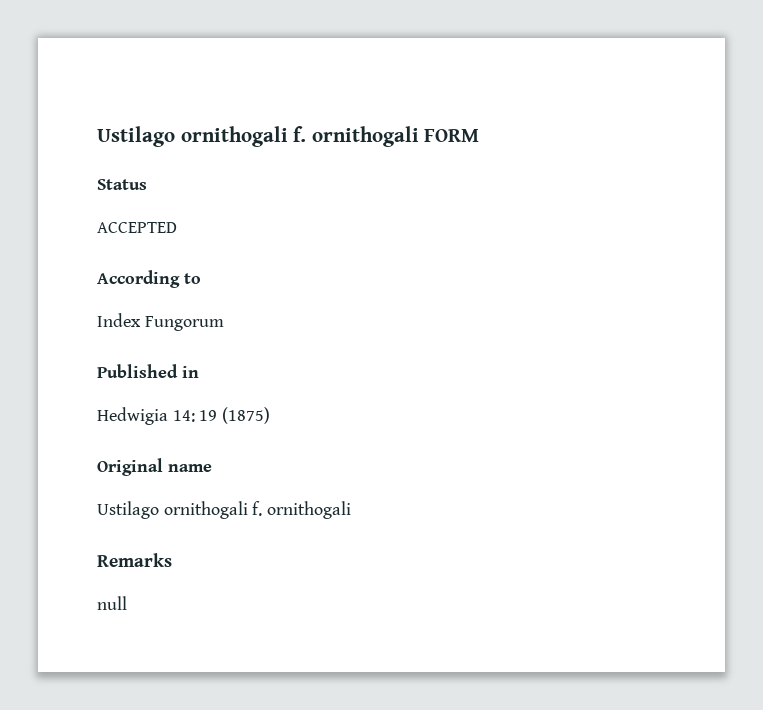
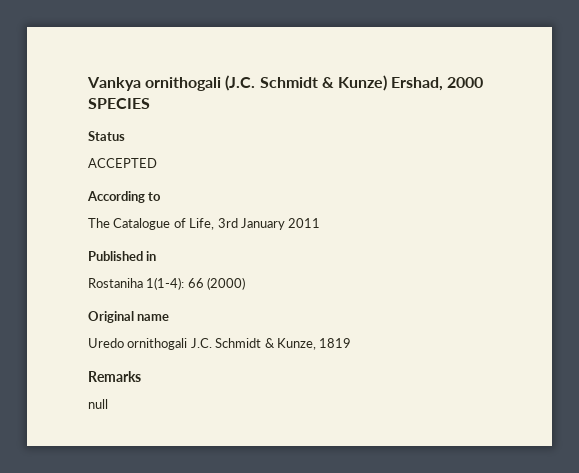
- Ustilago ornithogali f. ornithogali FORM
+ Vankya ornithogali (J.C. Schmidt & Kunze) Ershad, 2000 SPECIES
  Status
  ACCEPTED
  According to
- Index Fungorum
+ The Catalogue of Life, 3rd January 2011
  Published in
- Hedwigia 14: 19 (1875)
+ Rostaniha 1(1-4): 66 (2000)
  Original name
- Ustilago ornithogali f. ornithogali
+ Uredo ornithogali J.C. Schmidt & Kunze, 1819

